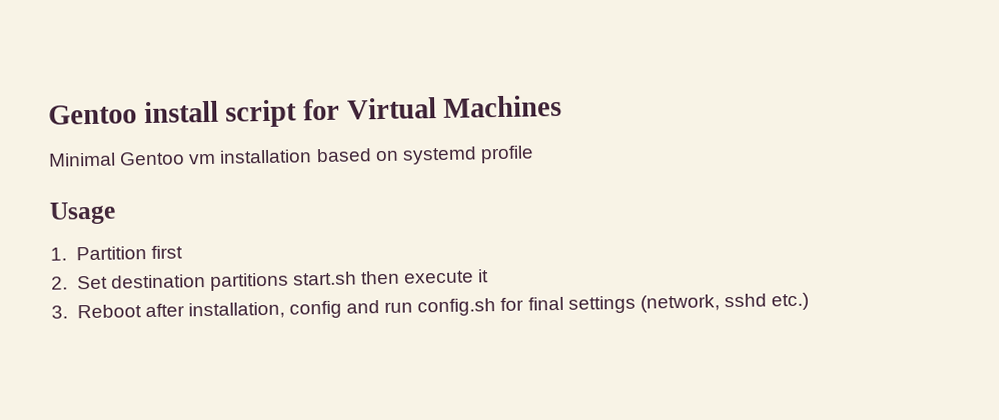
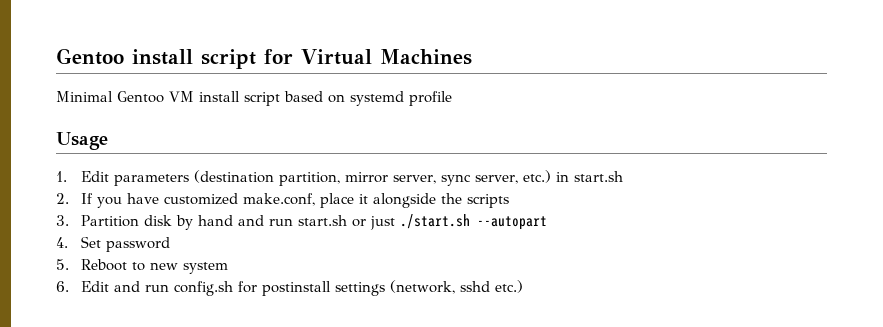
- Minimal Gentoo vm installation based on systemd profile
+ Minimal Gentoo VM install script based on systemd profile
- 1. Partition first
- 2. Set destination partitions start.sh then execute it
- 3. Reboot after installation, config and run config.sh for final settings (network, sshd etc.)
+ 1. Edit parameters (destination partition, mirror server, sync server, etc.) in start.sh
+ 2. If you have customized make.conf, place it alongside the scripts
+ 3. Partition disk by hand and run start.sh or just ./start.sh --autopart
+ 4. Set password
+ 5. Reboot to new system
+ 6. Edit and run config.sh for postinstall settings (network, sshd etc.)

